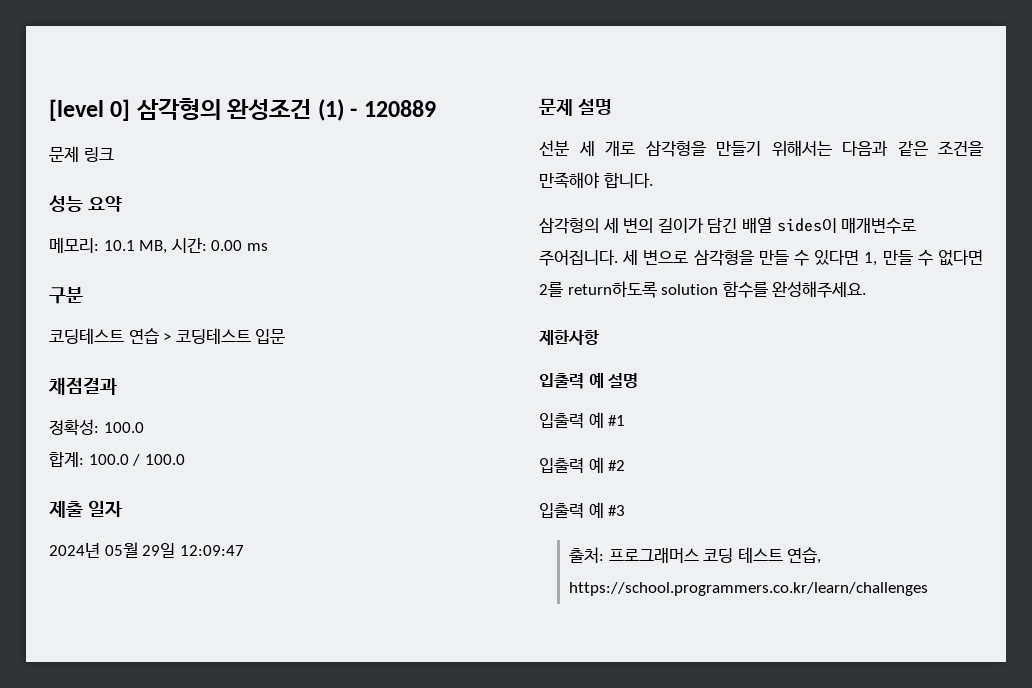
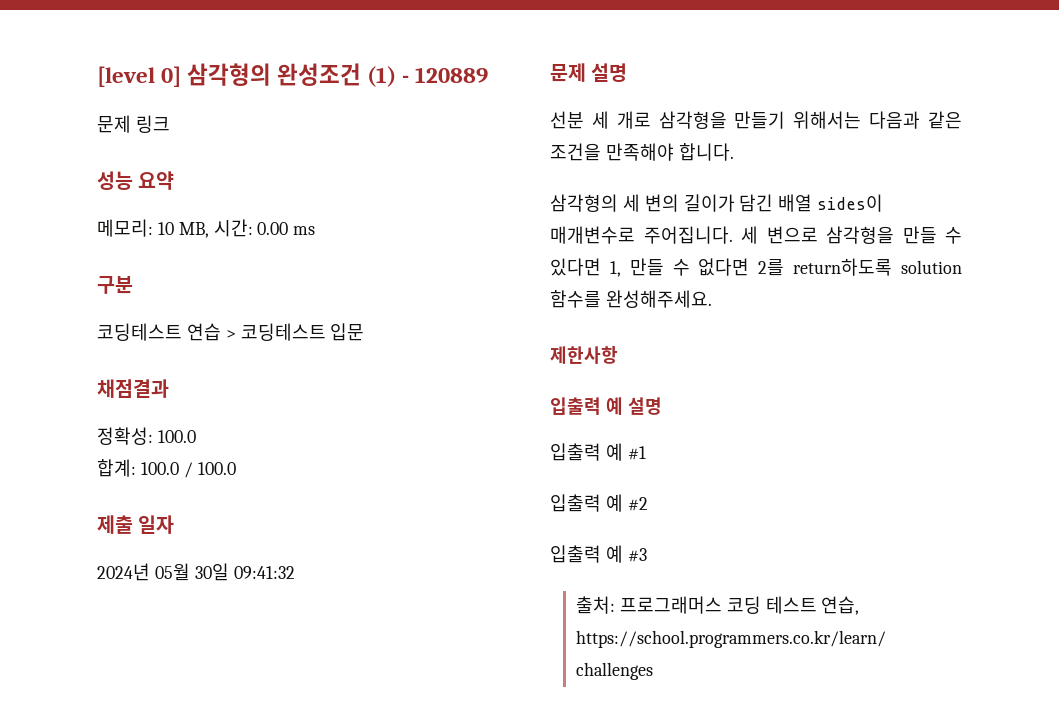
- 메모리: 10.1 MB, 시간: 0.00 ms
+ 메모리: 10 MB, 시간: 0.00 ms
- 2024년 05월 29일 12:09:47
+ 2024년 05월 30일 09:41:32

